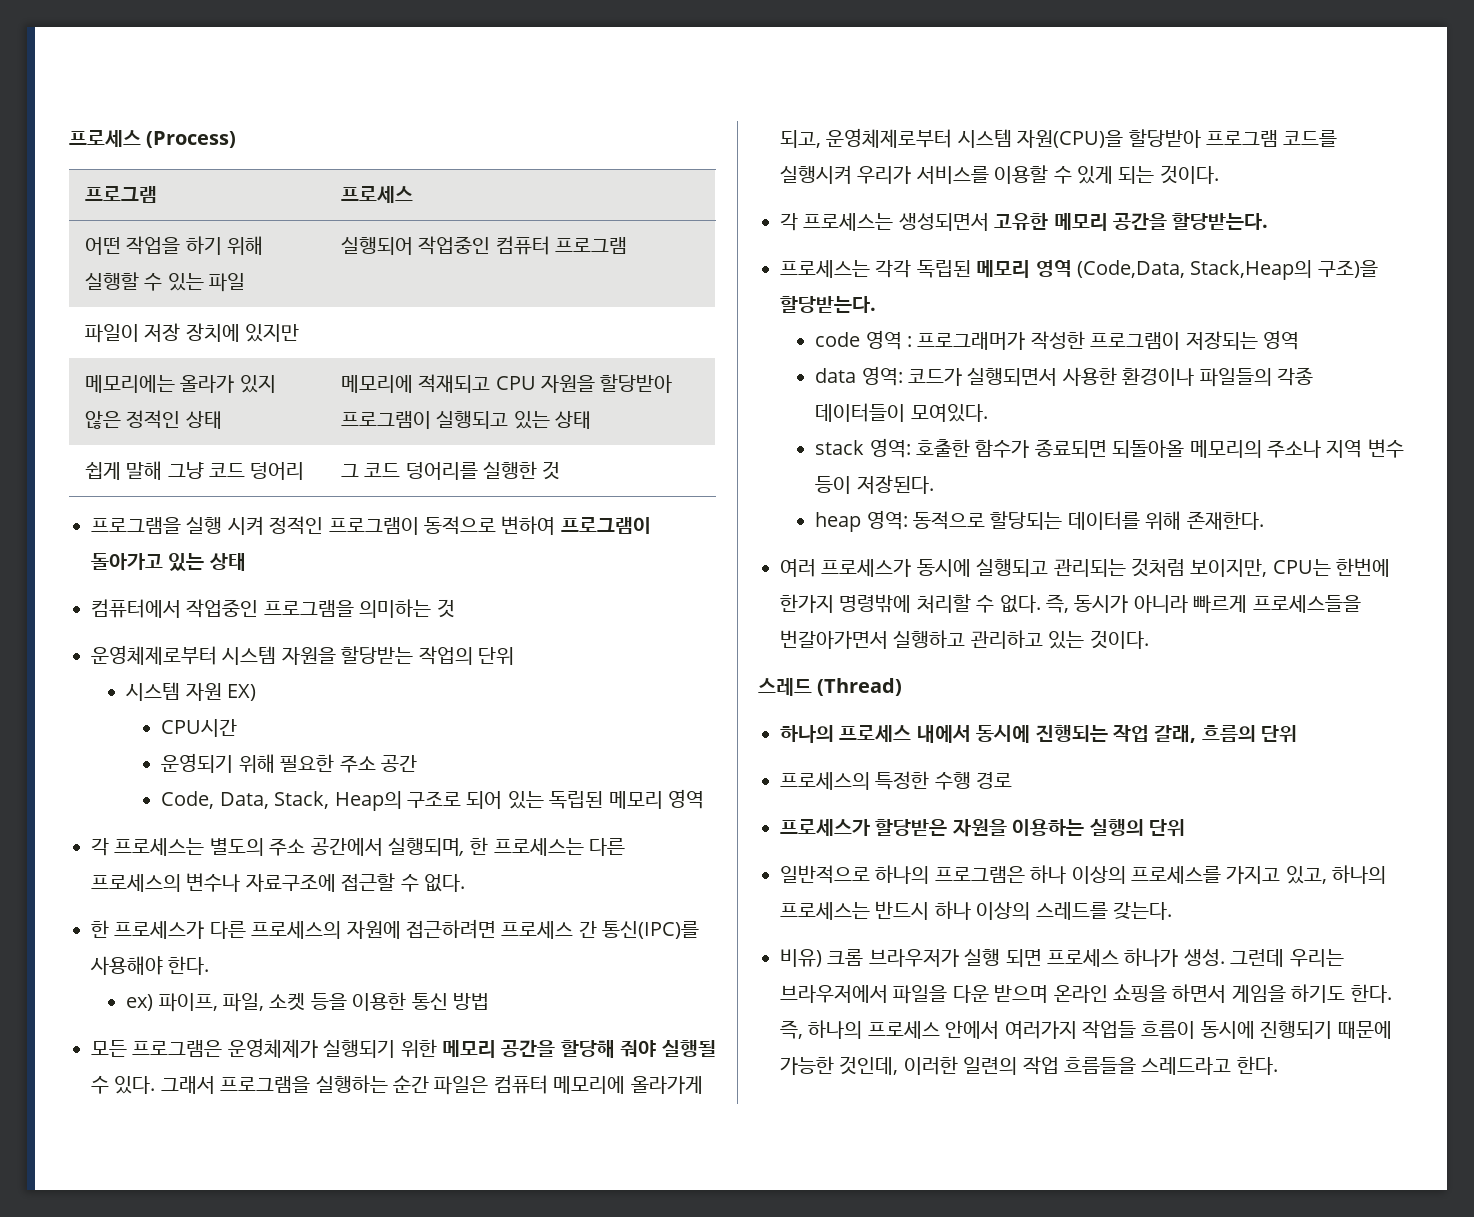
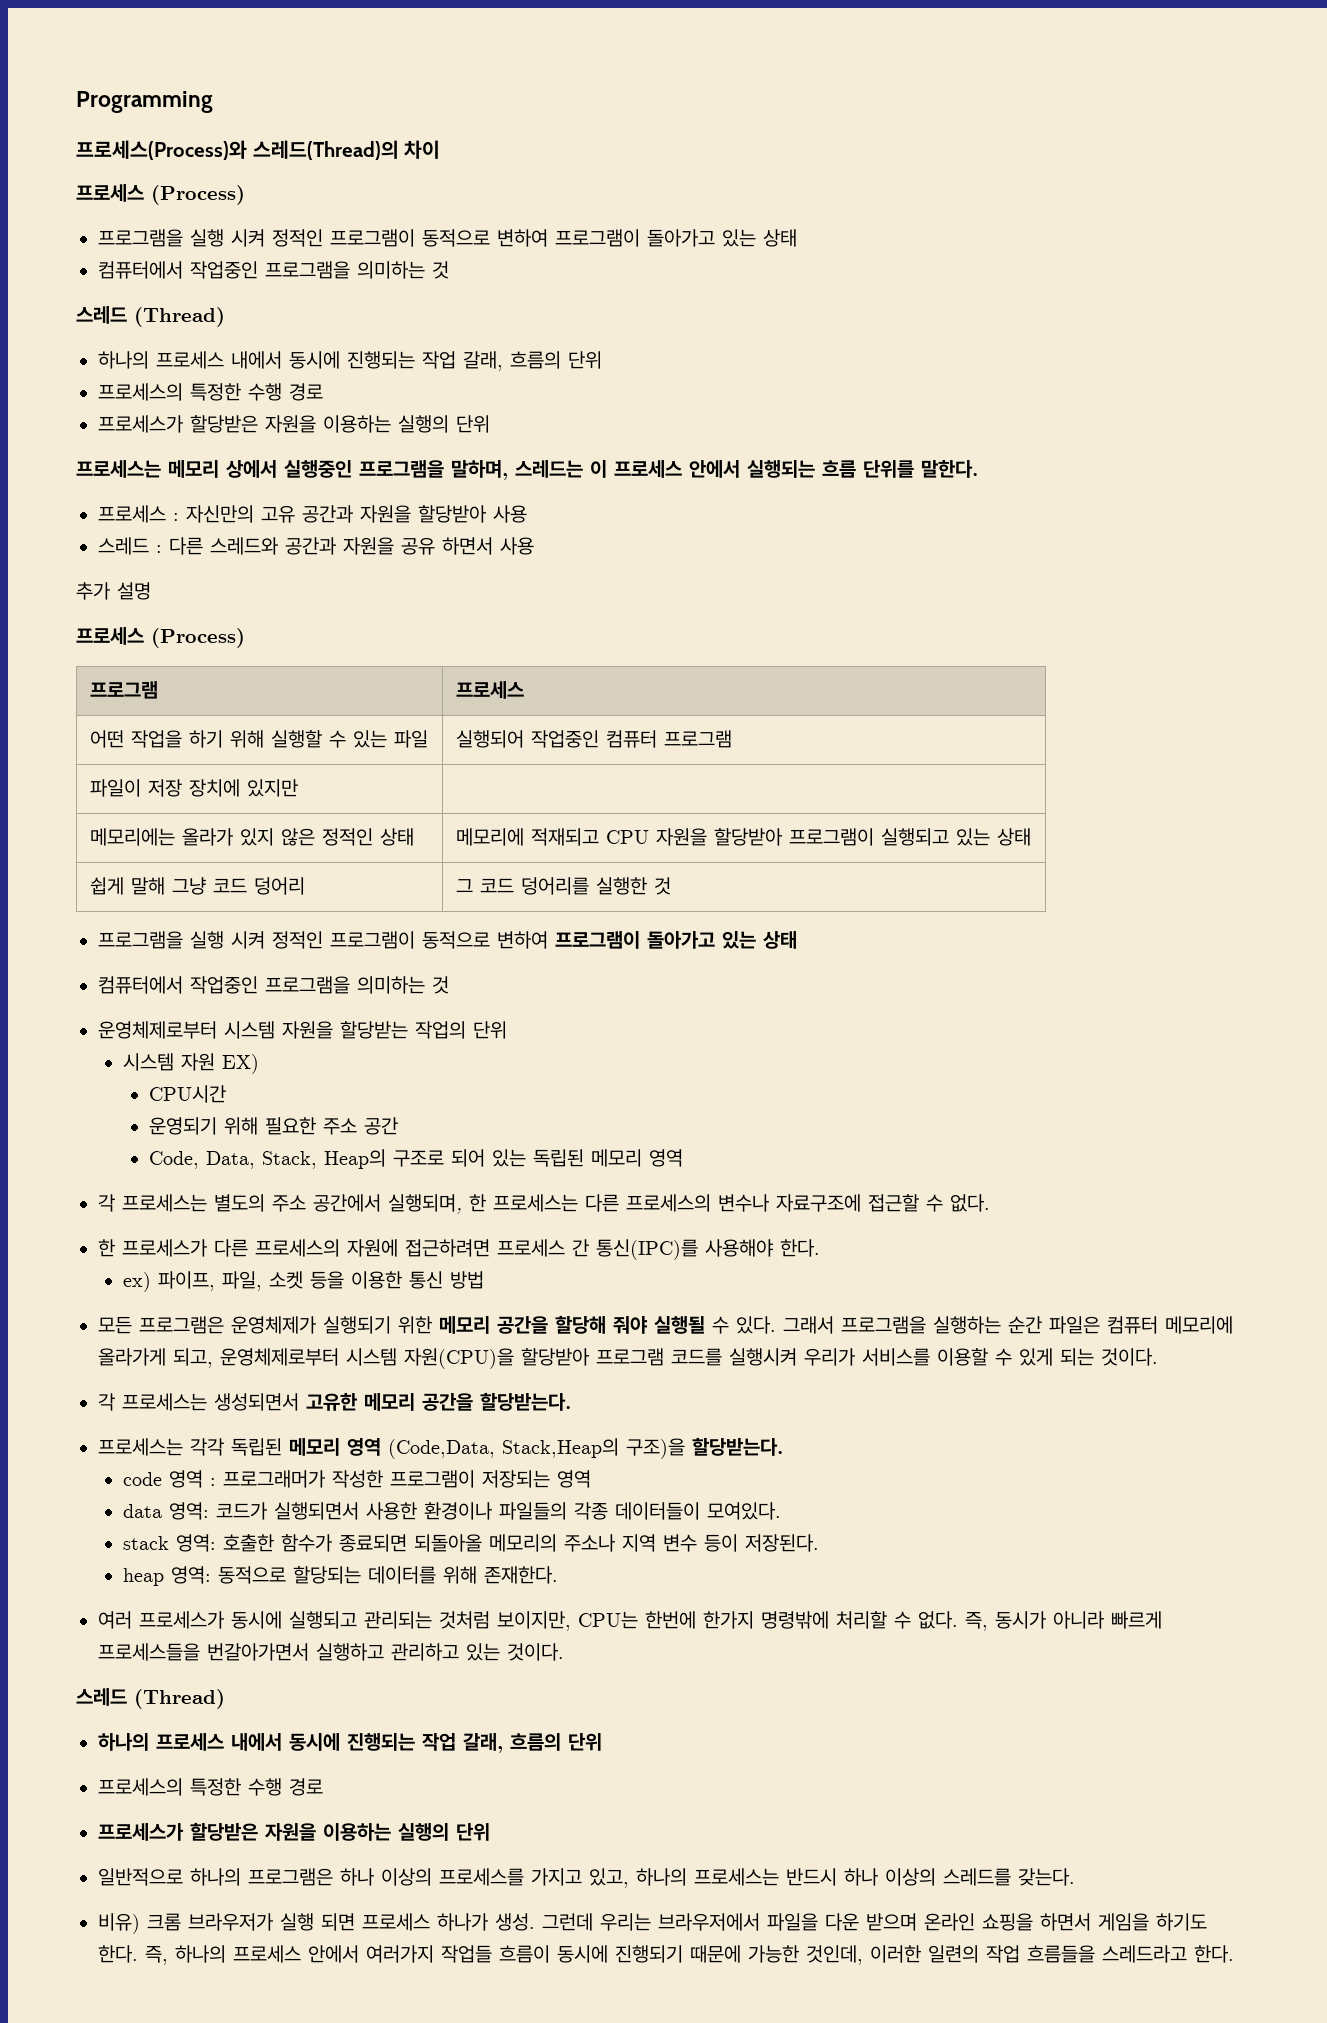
+ Programming
+ 프로세스(Process)와 스레드(Thread)의 차이
+ 프로세스 (Process)
+ 프로그램을 실행 시켜 정적인 프로그램이 동적으로 변하여 프로그램이 돌아가고 있는 상태
+ 컴퓨터에서 작업중인 프로그램을 의미하는 것
+ 스레드 (Thread)
+ 하나의 프로세스 내에서 동시에 진행되는 작업 갈래, 흐름의 단위
+ 프로세스의 특정한 수행 경로
+ 프로세스가 할당받은 자원을 이용하는 실행의 단위
+ 프로세스는 메모리 상에서 실행중인 프로그램을 말하며, 스레드는 이 프로세스 안에서 실행되는 흐름 단위를 말한다.
+ 프로세스 : 자신만의 고유 공간과 자원을 할당받아 사용
+ 스레드 : 다른 스레드와 공간과 자원을 공유 하면서 사용
+ 추가 설명

